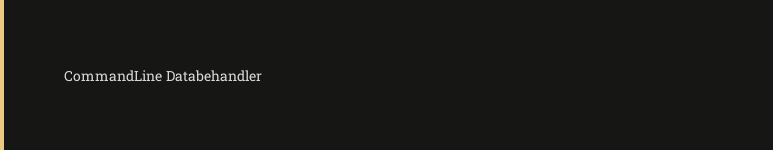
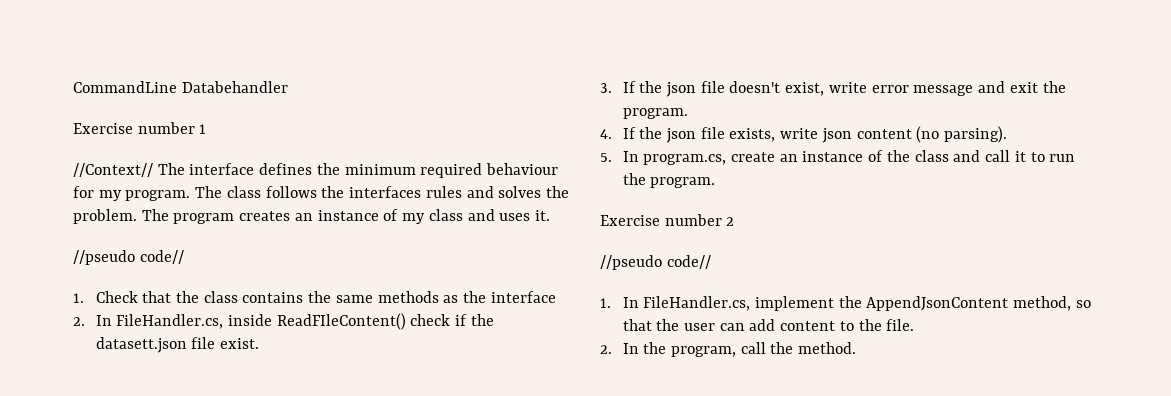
+ Exercise number 1
+ //Context// The interface defines the minimum required behaviour for my program. The class follows the interfaces rules and solves the problem. The program creates an instance of my class and uses it.
+ //pseudo code//
+ 1. Check that the class contains the same methods as the interface
+ 2. In FileHandler.cs, inside ReadFIleContent() check if the datasett.json file exist.
+ 3. If the json file doesn't exist, write error message and exit the program.
+ 4. If the json file exists, write json content (no parsing).
+ 5. In program.cs, create an instance of the class and call it to run the program.
+ Exercise number 2
+ //pseudo code//
+ 1. In FileHandler.cs, implement the AppendJsonContent method, so that the user can add content to the file.
+ 2. In the program, call the method.

